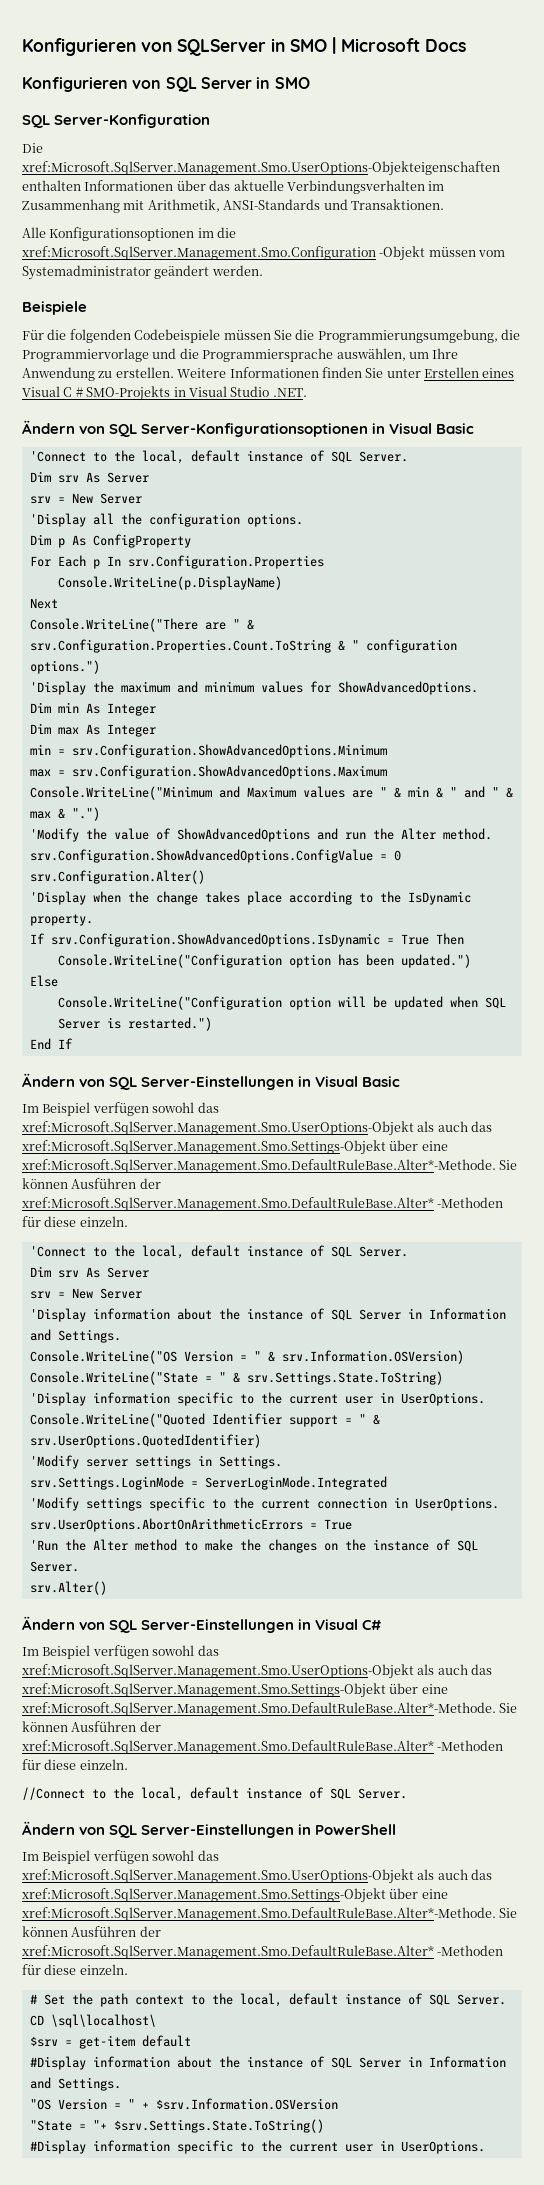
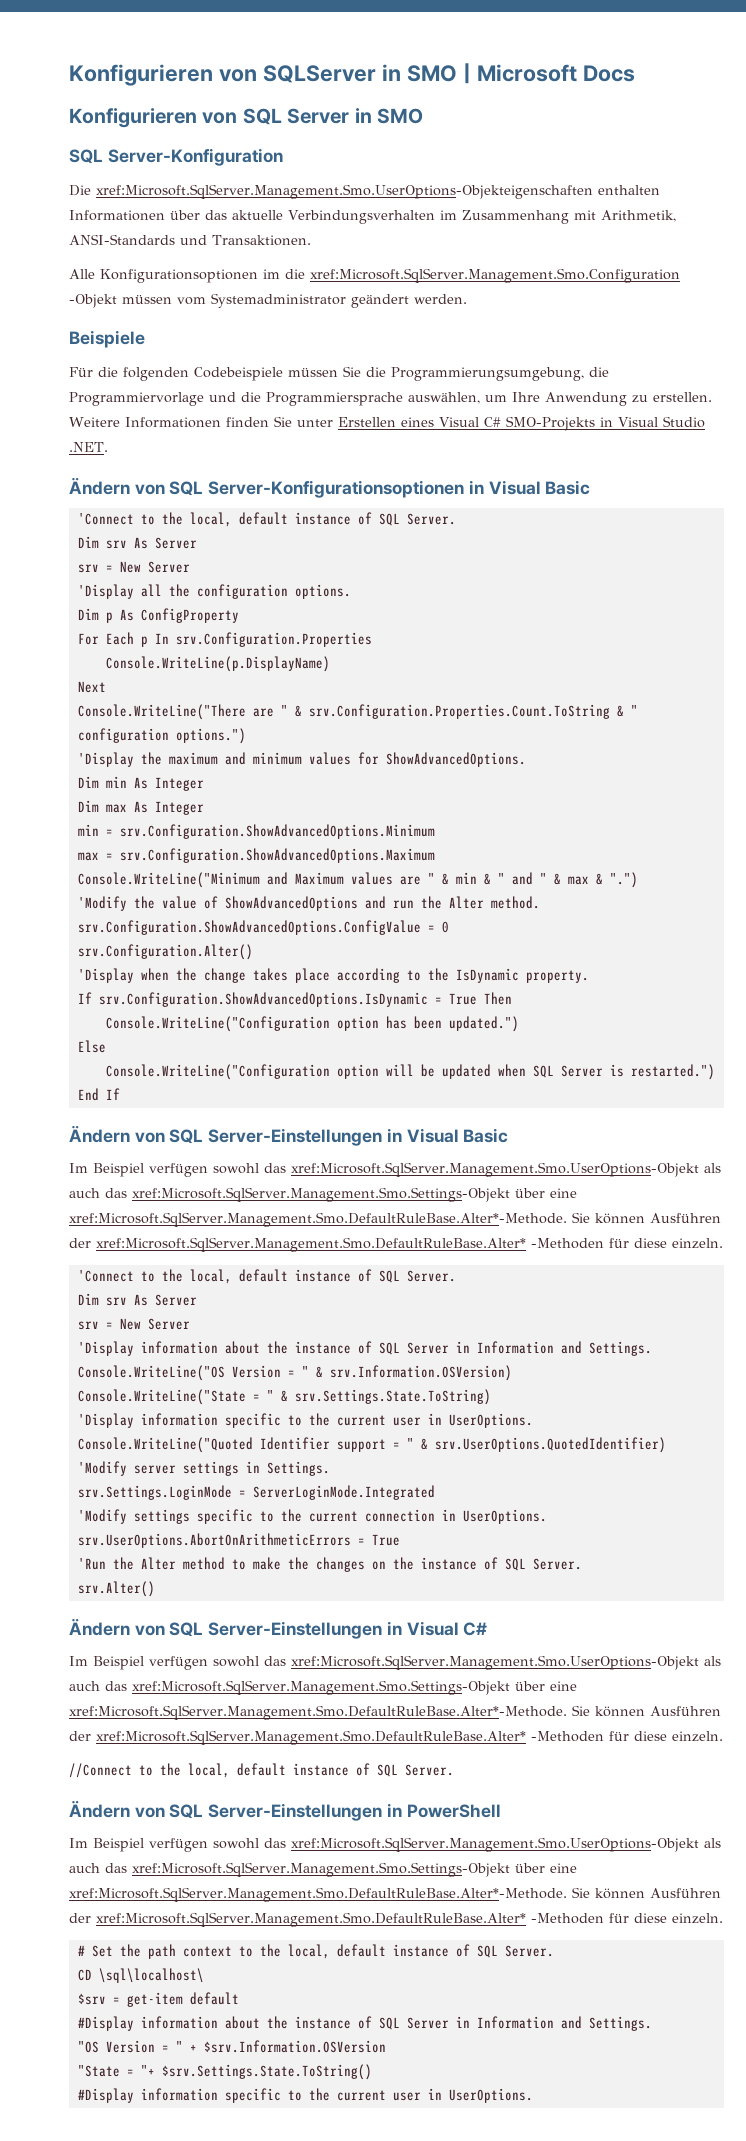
- Weitere Informationen finden Sie unter Erstellen eines Visual C # SMO-Projekts in Visual Studio .NET.
+ Weitere Informationen finden Sie unter Erstellen eines Visual C# SMO-Projekts in Visual Studio .NET.

